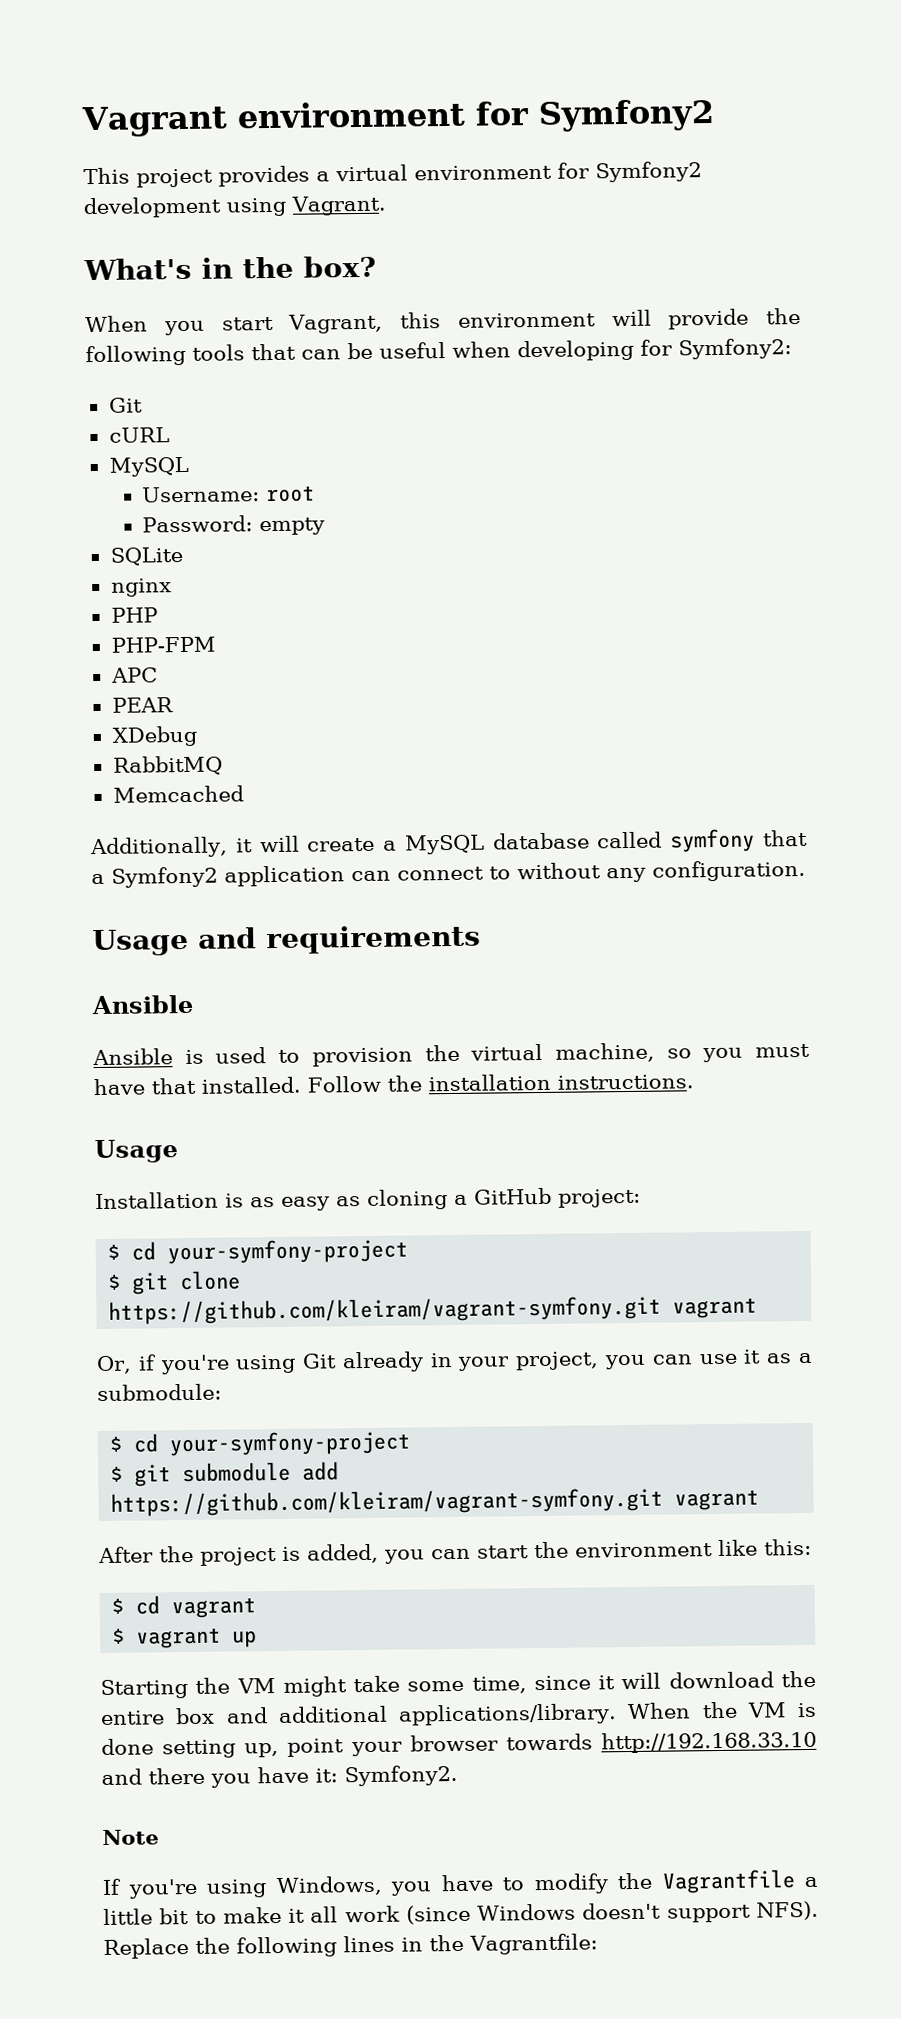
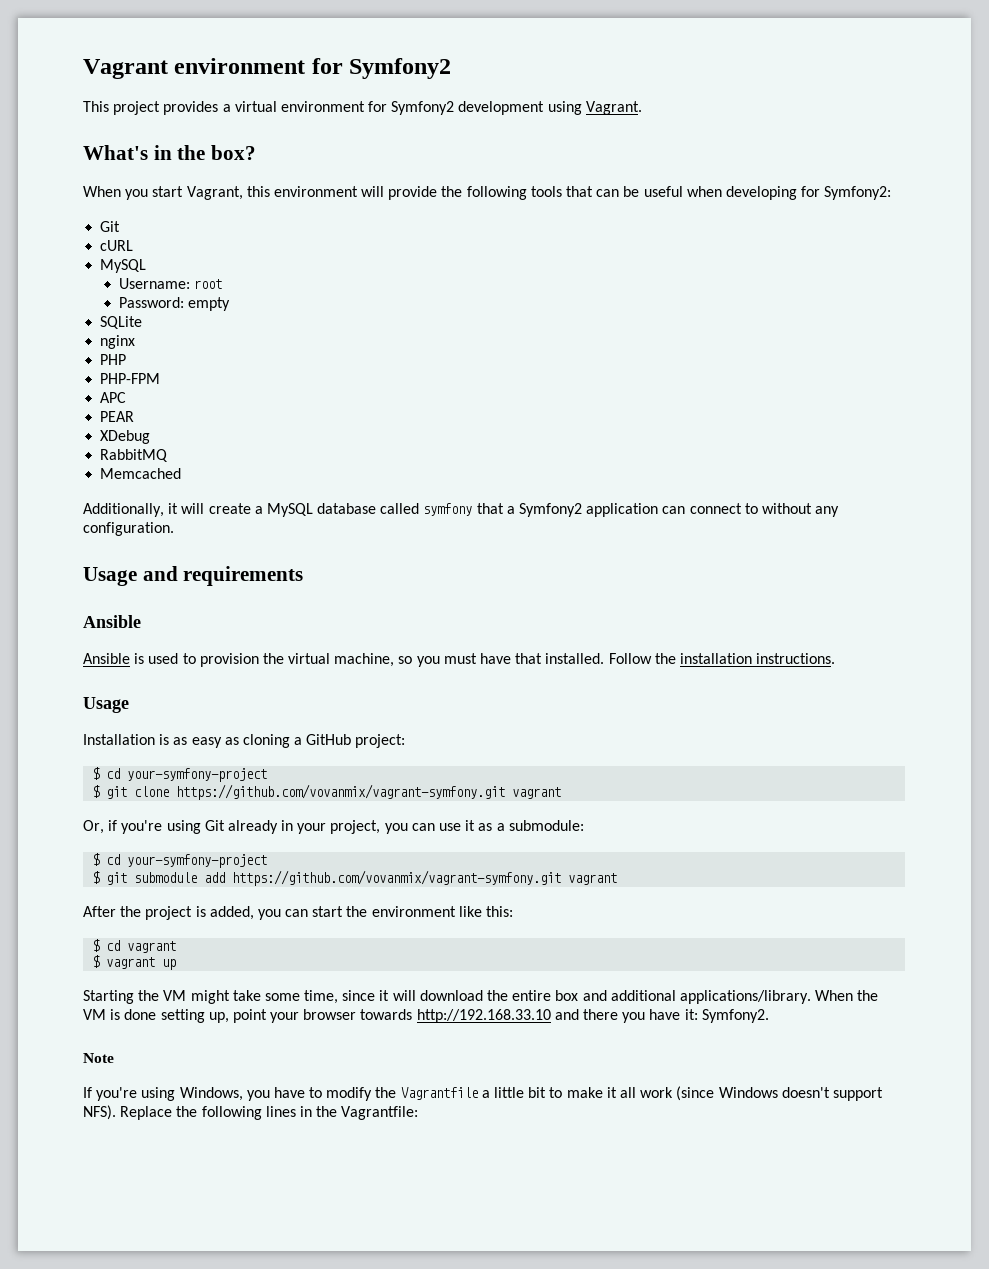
- $ git clone https://github.com/kleiram/vagrant-symfony.git vagrant
+ $ git clone https://github.com/vovanmix/vagrant-symfony.git vagrant
- $ git submodule add https://github.com/kleiram/vagrant-symfony.git vagrant
+ $ git submodule add https://github.com/vovanmix/vagrant-symfony.git vagrant

